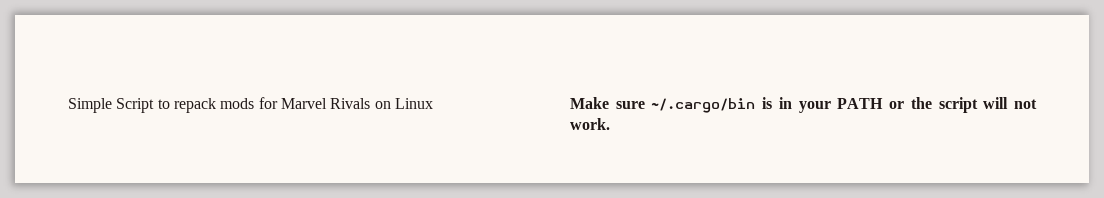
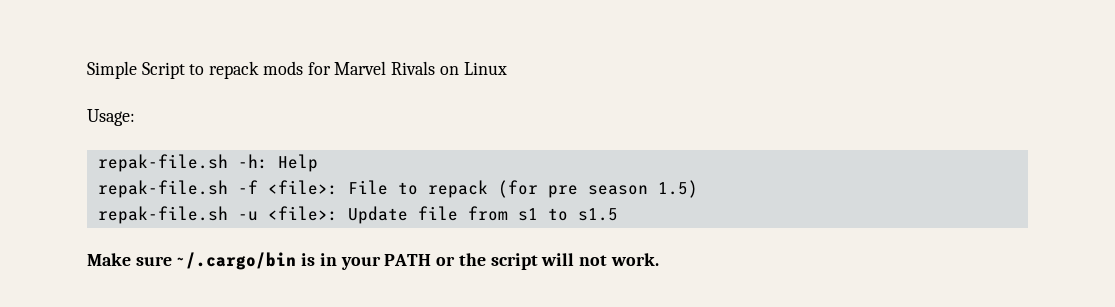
+ Usage:
+ repak-file.sh -h: Help
+ repak-file.sh -f <file>: File to repack (for pre season 1.5)
+ repak-file.sh -u <file>: Update file from s1 to s1.5

